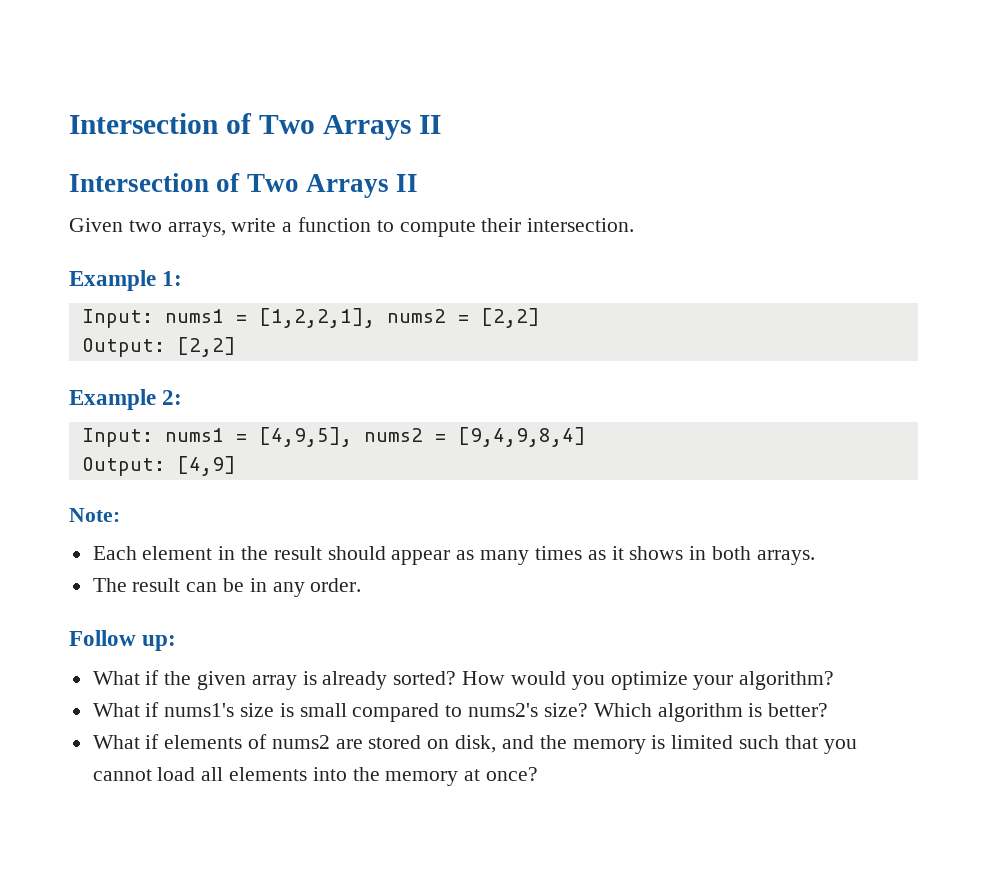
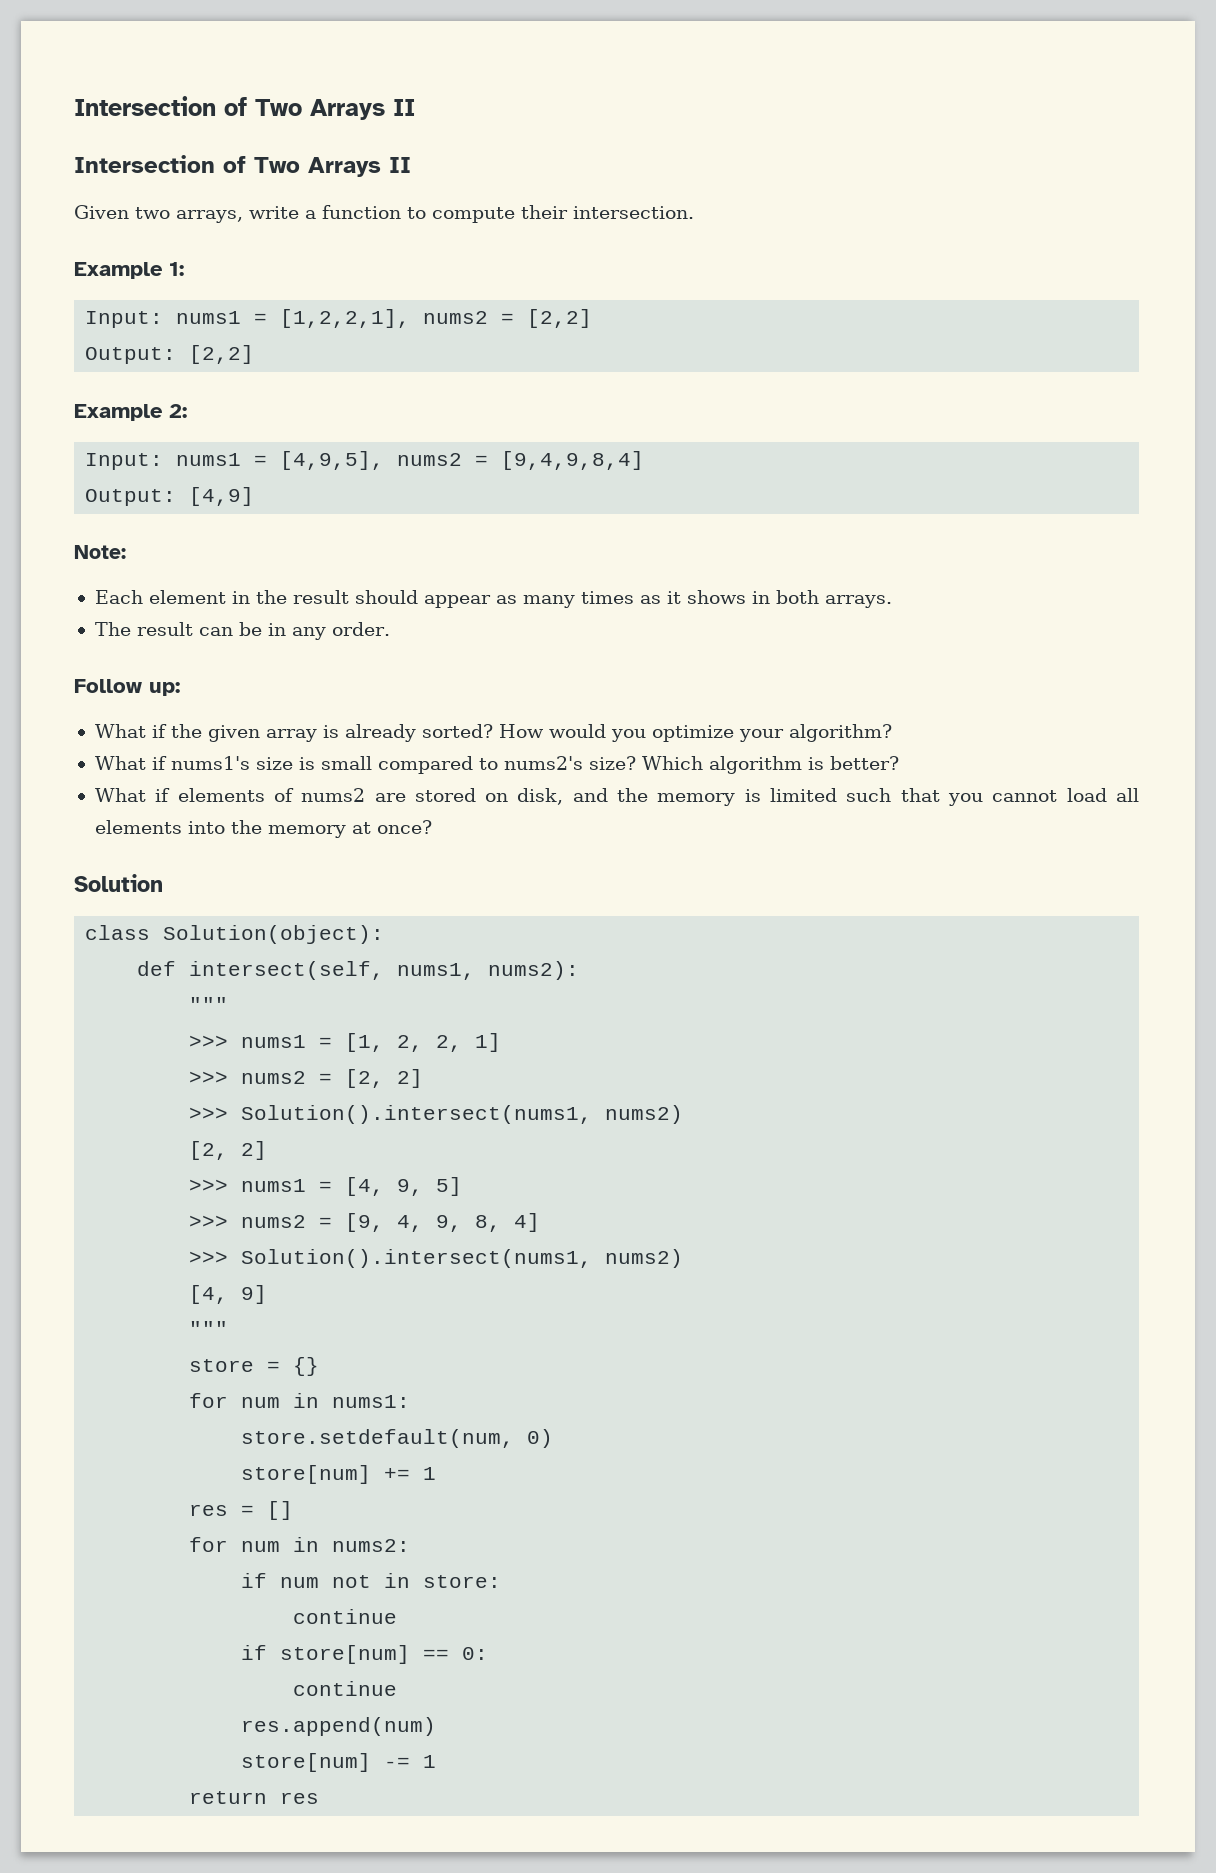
+ Solution
+ class Solution(object):
+ def intersect(self, nums1, nums2):
+ """
+ >>> nums1 = [1, 2, 2, 1]
+ >>> nums2 = [2, 2]
+ >>> Solution().intersect(nums1, nums2)
+ [2, 2]
+ >>> nums1 = [4, 9, 5]
+ >>> nums2 = [9, 4, 9, 8, 4]
+ >>> Solution().intersect(nums1, nums2)
+ [4, 9]
+ """
+ store = {}
+ for num in nums1:
+ store.setdefault(num, 0)
+ store[num] += 1
+ res = []
+ for num in nums2:
+ if num not in store:
+ continue
+ if store[num] == 0:
+ continue
+ res.append(num)
+ store[num] -= 1
+ return res

